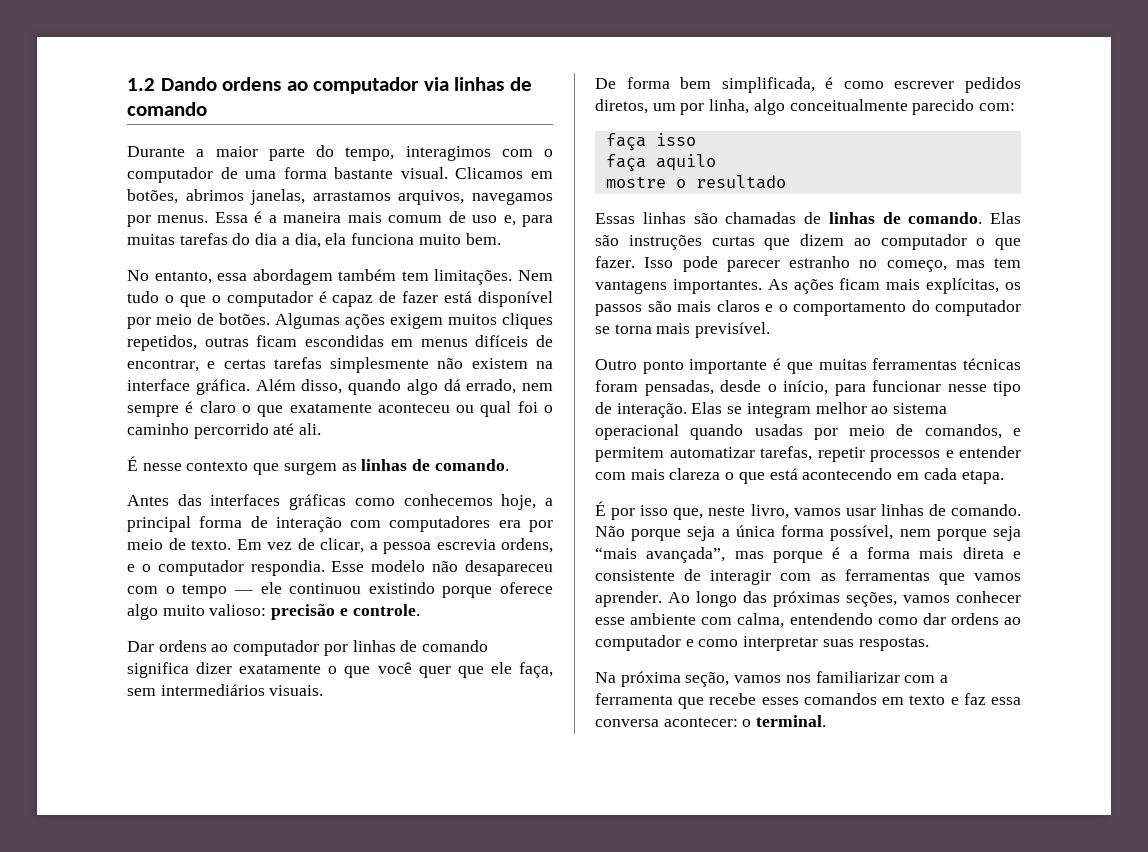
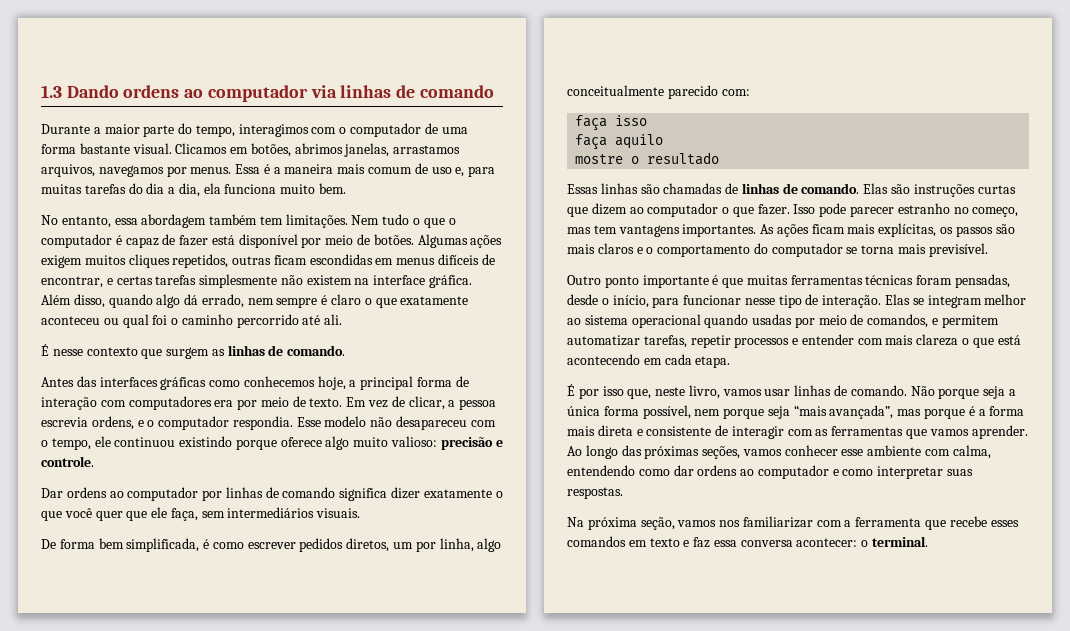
- 1.2 Dando ordens ao computador via linhas de comando
+ 1.3 Dando ordens ao computador via linhas de comando
- Esse modelo não desapareceu com o tempo — ele continuou existindo porque oferece algo muito valioso: precisão e controle.
+ Esse modelo não desapareceu com o tempo, ele continuou existindo porque oferece algo muito valioso: precisão e controle.

